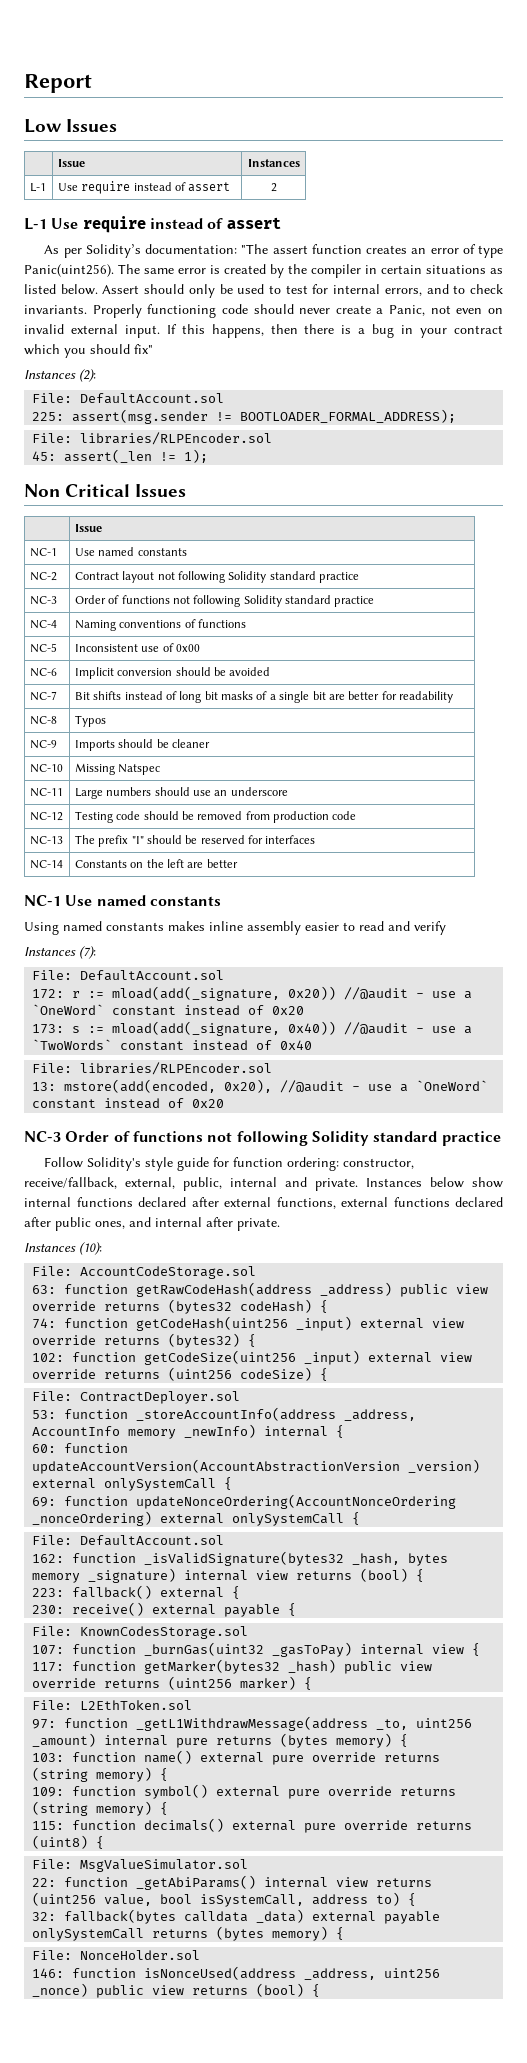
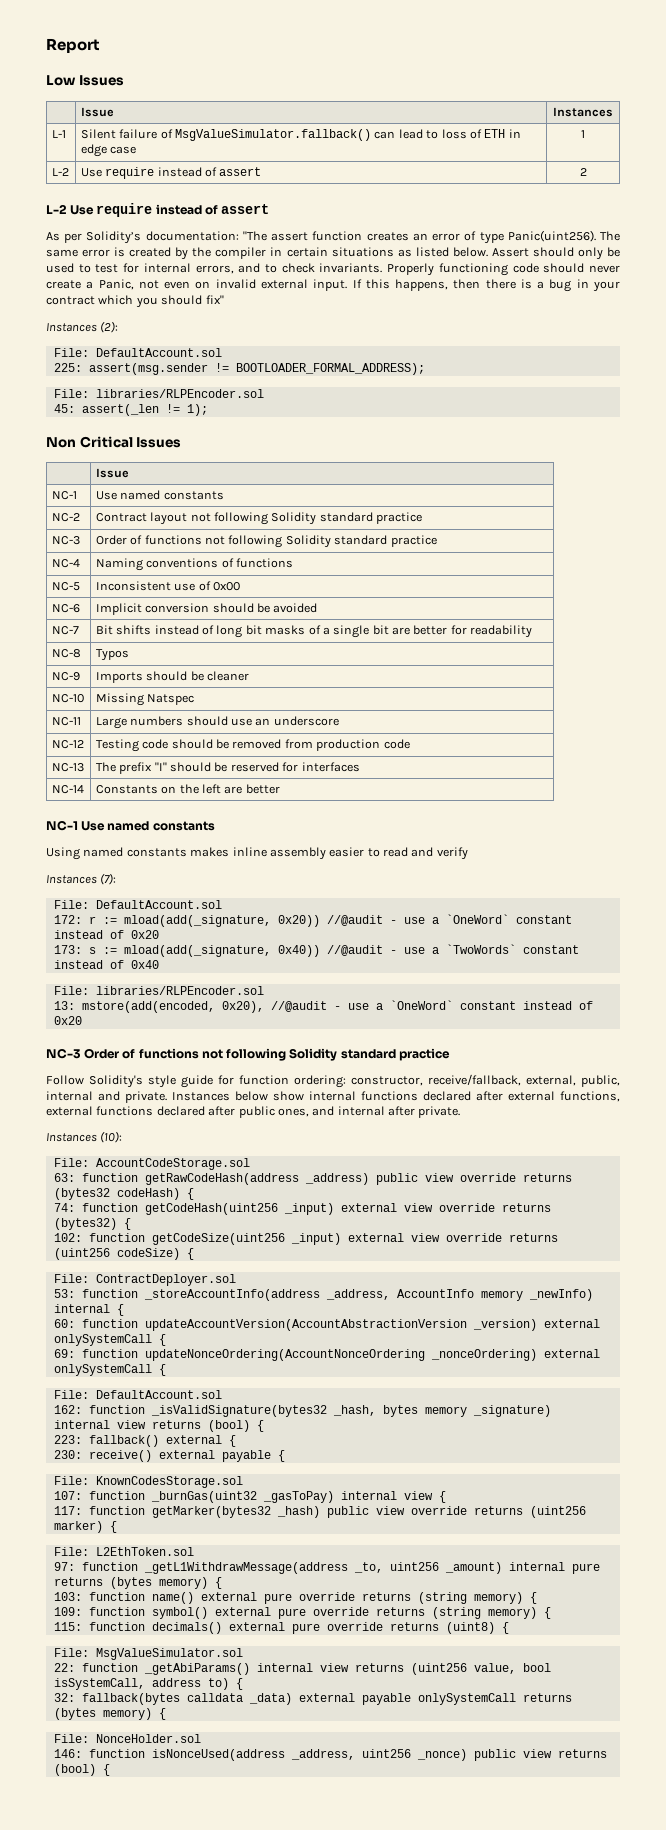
- L-1 | Use require instead of assert | 2
+ L-1 | Silent failure of MsgValueSimulator.fallback() can lead to loss of ETH in edge case | 1
+ L-2 | Use require instead of assert | 2
- L-1 Use require instead of assert
+ L-2 Use require instead of assert

